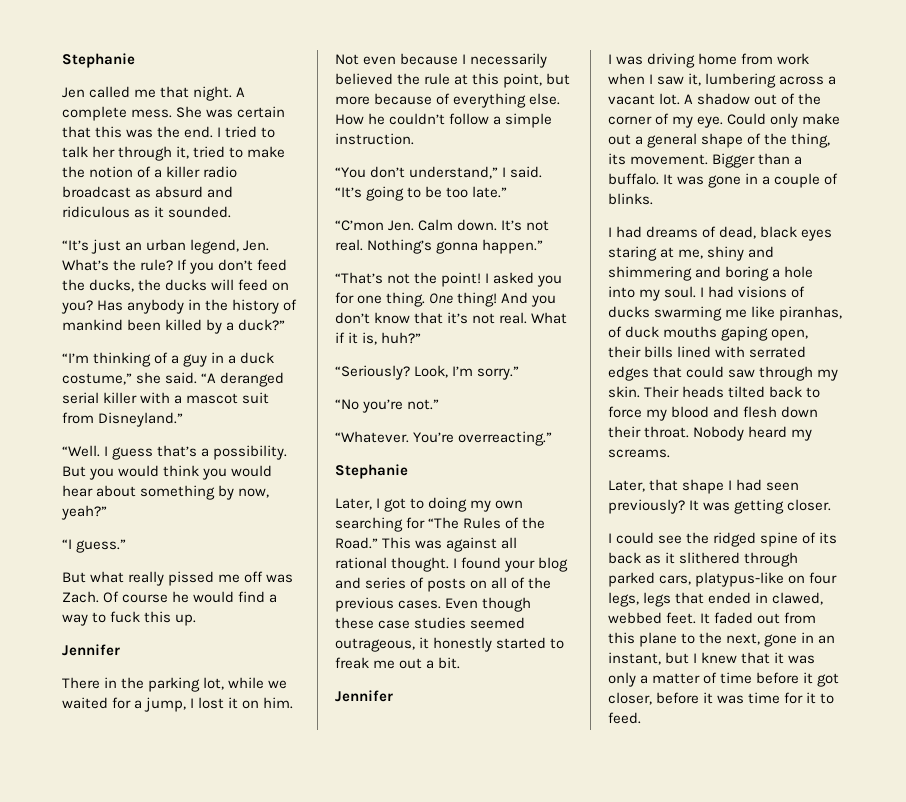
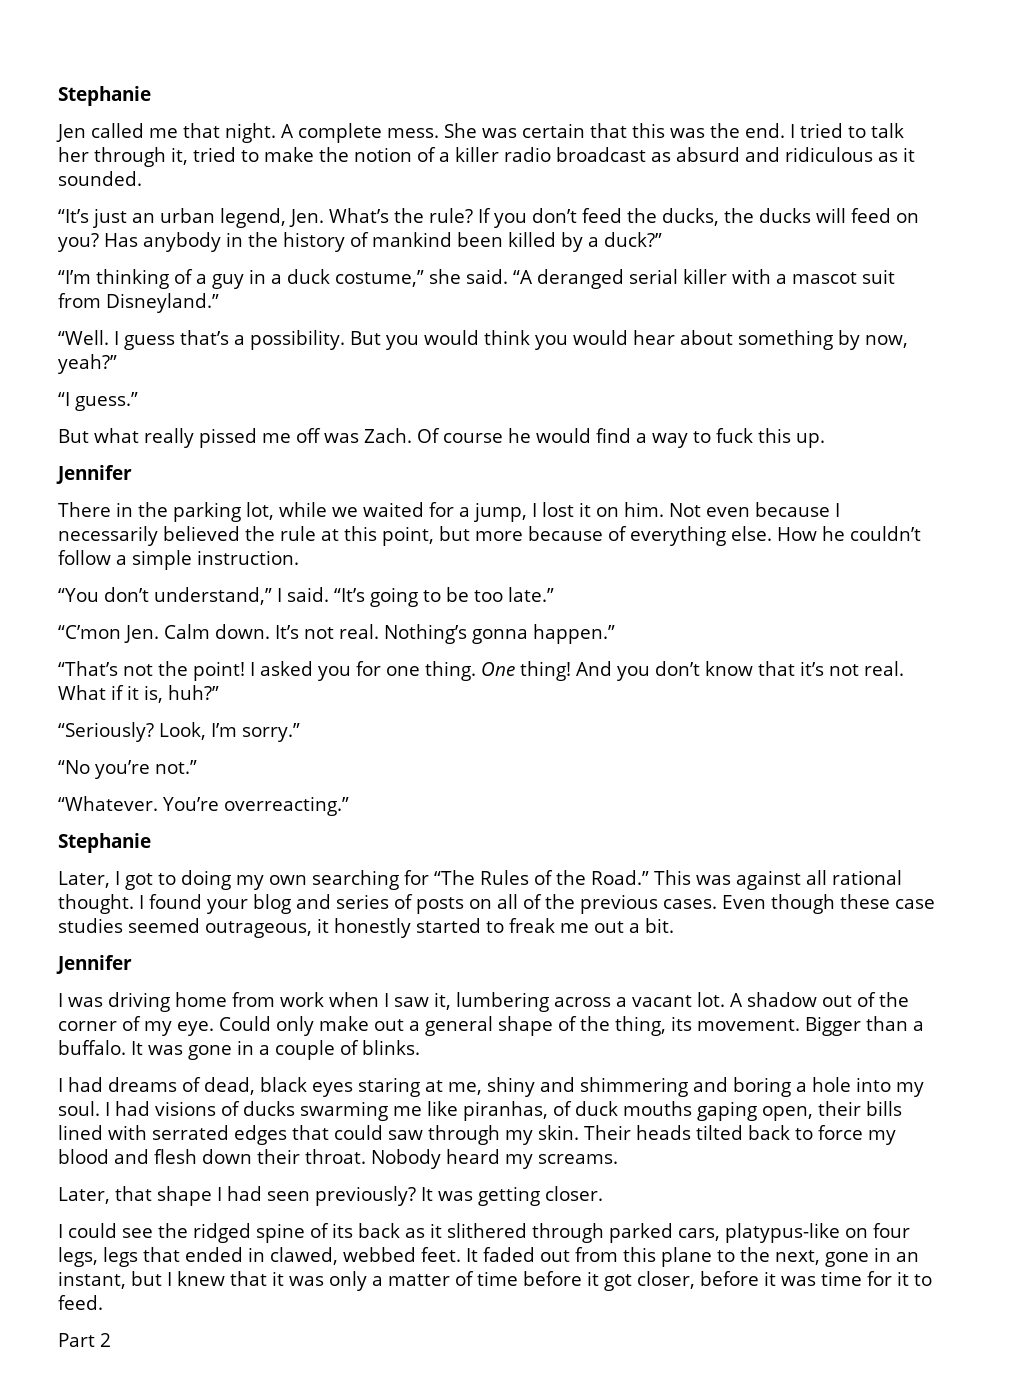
+ Part 2

